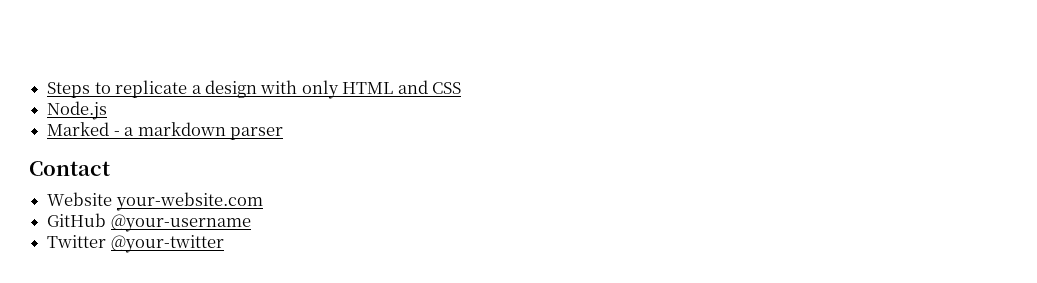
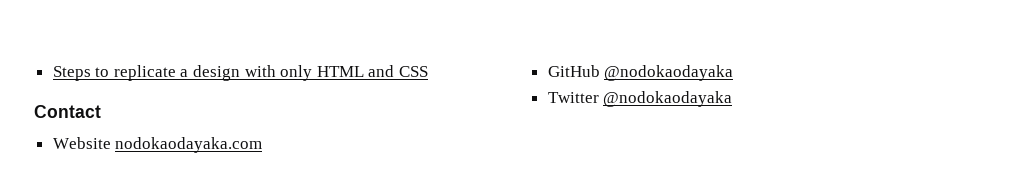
- Node.js
- Marked - a markdown parser
- Website your-website.com
+ Website nodokaodayaka.com
- GitHub @your-username
+ GitHub @nodokaodayaka
- Twitter @your-twitter
+ Twitter @nodokaodayaka

